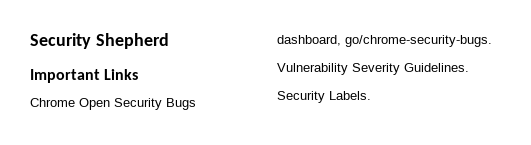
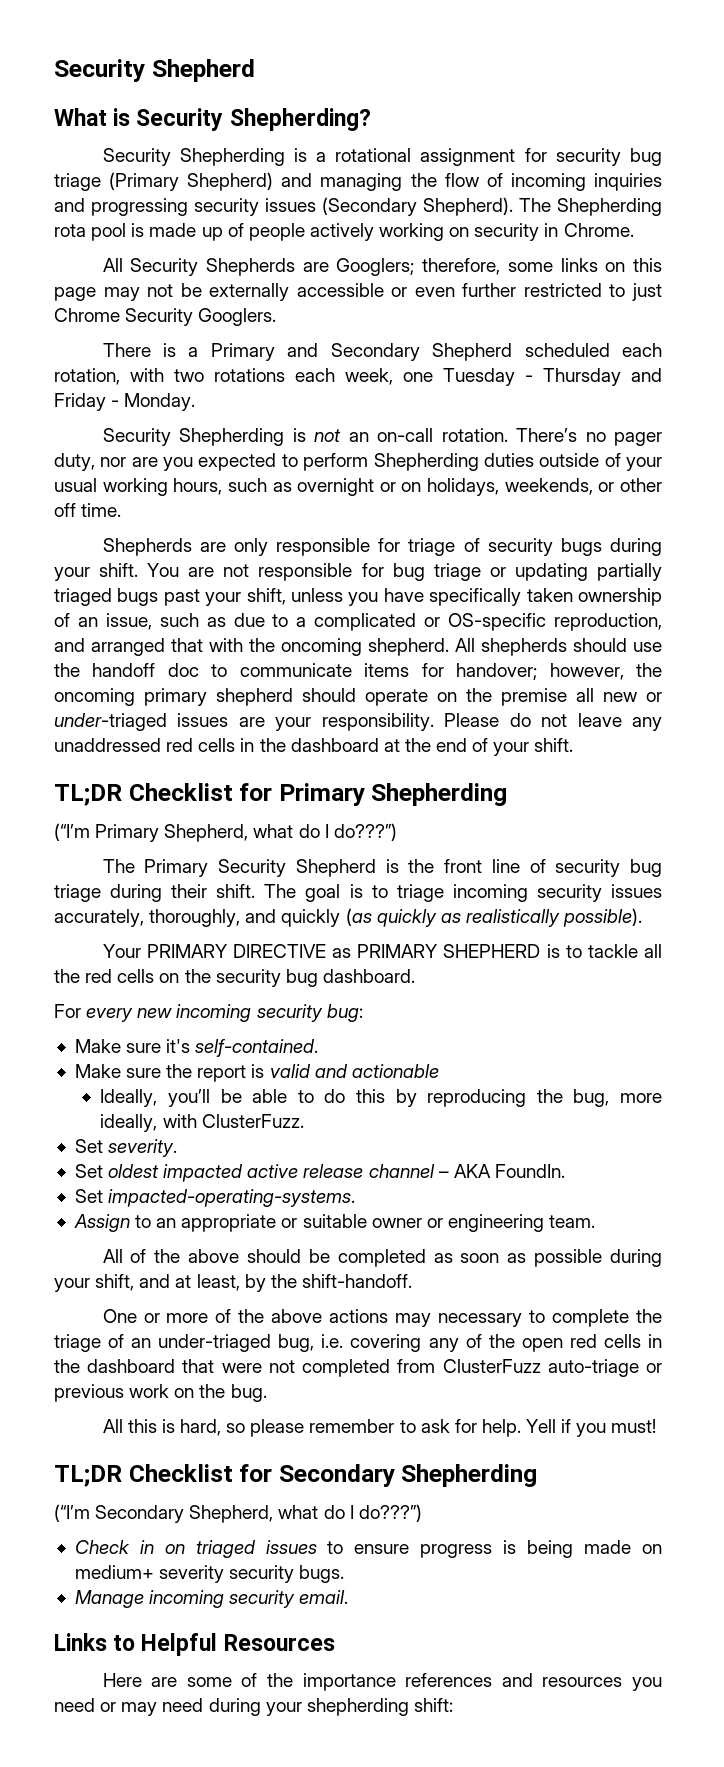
- Important Links
- Chrome Open Security Bugs dashboard, go/chrome-security-bugs.
- Vulnerability Severity Guidelines.
- Security Labels.
+ What is Security Shepherding?
+ Security Shepherding is a rotational assignment for security bug triage (Primary Shepherd) and managing the flow of incoming inquiries and progressing security issues (Secondary Shepherd). The Shepherding rota pool is made up of people actively working on security in Chrome.
+ All Security Shepherds are Googlers; therefore, some links on this page may not be externally accessible or even further restricted to just Chrome Security Googlers.
+ There is a Primary and Secondary Shepherd scheduled each rotation, with two rotations each week, one Tuesday - Thursday and Friday - Monday.
+ Security Shepherding is not an on-call rotation. There’s no pager duty, nor are you expected to perform Shepherding duties outside of your usual working hours, such as overnight or on holidays, weekends, or other off time.
+ Shepherds are only responsible for triage of security bugs during your shift. You are not responsible for bug triage or updating partially triaged bugs past your shift, unless you have specifically taken ownership of an issue, such as due to a complicated or OS-specific reproduction, and arranged that with the oncoming shepherd. All shepherds should use the handoff doc to communicate items for handover; however, the oncoming primary shepherd should operate on the premise all new or under-triaged issues are your responsibility. Please do not leave any unaddressed red cells in the dashboard at the end of your shift.
+ TL;DR Checklist for Primary Shepherding
+ (“I’m Primary Shepherd, what do I do???”)
+ The Primary Security Shepherd is the front line of security bug triage during their shift. The goal is to triage incoming security issues accurately, thoroughly, and quickly (as quickly as realistically possible).
+ Your PRIMARY DIRECTIVE as PRIMARY SHEPHERD is to tackle all the red cells on the security bug dashboard.
+ For every new incoming security bug:
+ Make sure it's self-contained.
+ Make sure the report is valid and actionable
+ Ideally, you’ll be able to do this by reproducing the bug, more ideally, with ClusterFuzz.
+ Set severity.
+ Set oldest impacted active release channel – AKA FoundIn.
+ Set impacted-operating-systems.
+ Assign to an appropriate or suitable owner or engineering team.
+ All of the above should be completed as soon as possible during your shift, and at least, by the shift-handoff.
+ One or more of the above actions may necessary to complete the triage of an under-triaged bug, i.e. covering any of the open red cells in the dashboard that were not completed from ClusterFuzz auto-triage or previous work on the bug.
+ All this is hard, so please remember to ask for help. Yell if you must!
+ TL;DR Checklist for Secondary Shepherding
+ (“I’m Secondary Shepherd, what do I do???”)
+ Check in on triaged issues to ensure progress is being made on medium+ severity security bugs.
+ Manage incoming security email.
+ Links to Helpful Resources
+ Here are some of the importance references and resources you need or may need during your shepherding shift:

